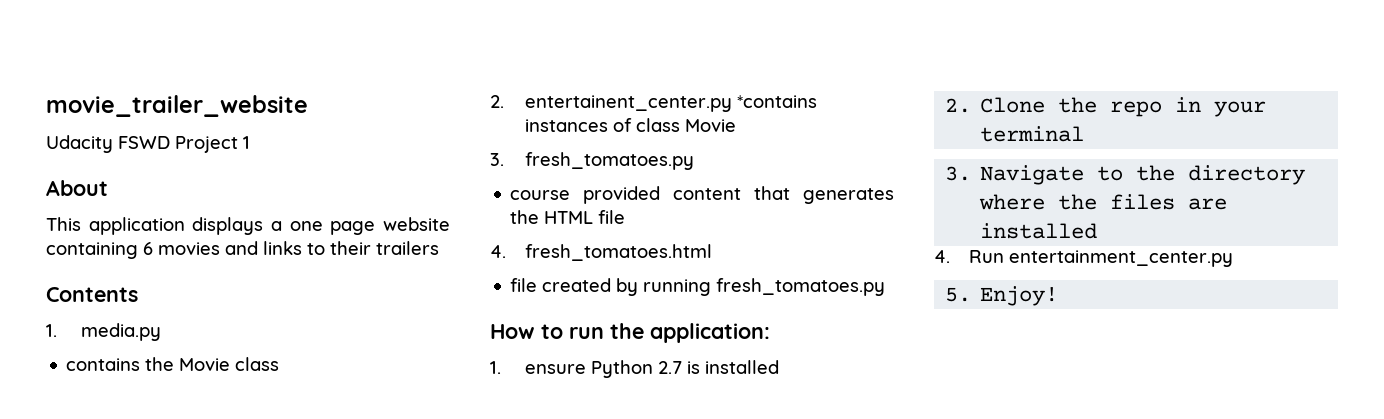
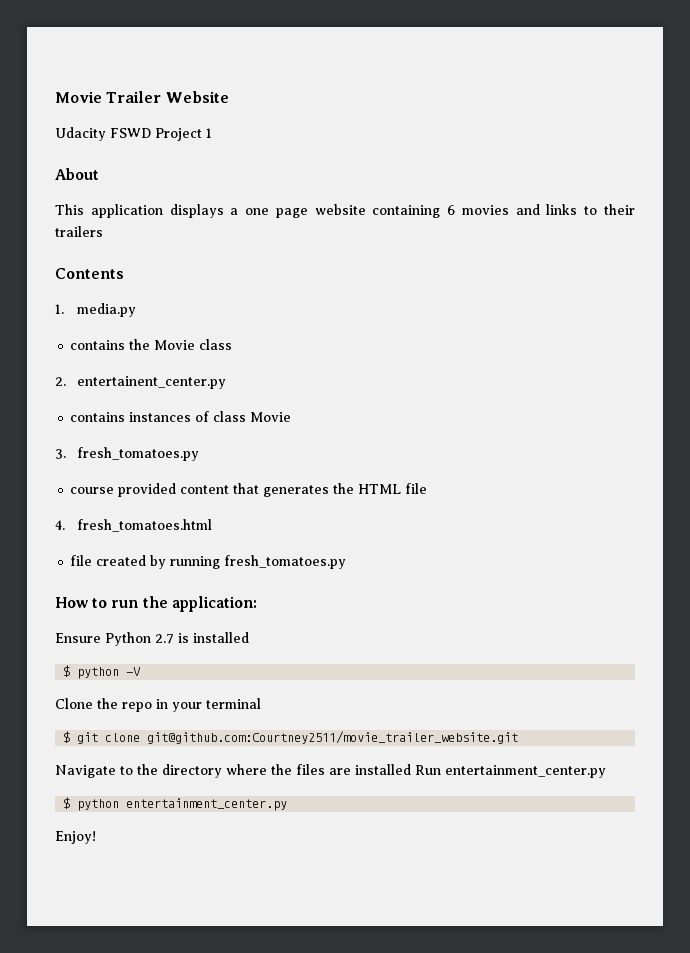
- movie_trailer_website
+ Movie Trailer Website
- 2. entertainent_center.py *contains instances of class Movie
+ 2. entertainent_center.py
+ contains instances of class Movie
- 1. ensure Python 2.7 is installed
+ Ensure Python 2.7 is installed
- 2. Clone the repo in your terminal
+ $ python -V
+ Clone the repo in your terminal
- 3. Navigate to the directory where the files are installed
- 4. Run entertainment_center.py
+ $ git clone git@github.com:Courtney2511/movie_trailer_website.git
+ Navigate to the directory where the files are installed Run entertainment_center.py
- 5. Enjoy!
+ $ python entertainment_center.py
+ Enjoy!

